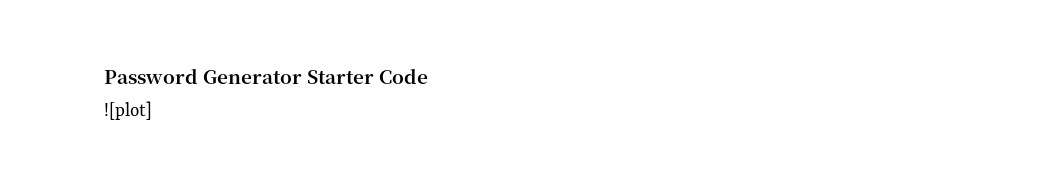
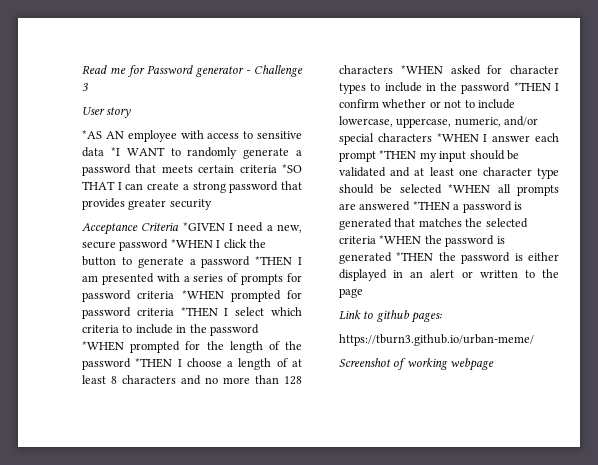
- Password Generator Starter Code
- ![plot]
+ Read me for Password generator - Challenge 3
+ User story
+ *AS AN employee with access to sensitive data *I WANT to randomly generate a password that meets certain criteria *SO THAT I can create a strong password that provides greater security
+ Acceptance Criteria *GIVEN I need a new, secure password *WHEN I click the button to generate a password *THEN I am presented with a series of prompts for password criteria *WHEN prompted for password criteria *THEN I select which criteria to include in the password *WHEN prompted for the length of the password *THEN I choose a length of at least 8 characters and no more than 128 characters *WHEN asked for character types to include in the password *THEN I confirm whether or not to include lowercase, uppercase, numeric, and/or special characters *WHEN I answer each prompt *THEN my input should be validated and at least one character type should be selected *WHEN all prompts are answered *THEN a password is generated that matches the selected criteria *WHEN the password is generated *THEN the password is either displayed in an alert or written to the page
+ Link to github pages:
+ https://tburn3.github.io/urban-meme/
+ Screenshot of working webpage

